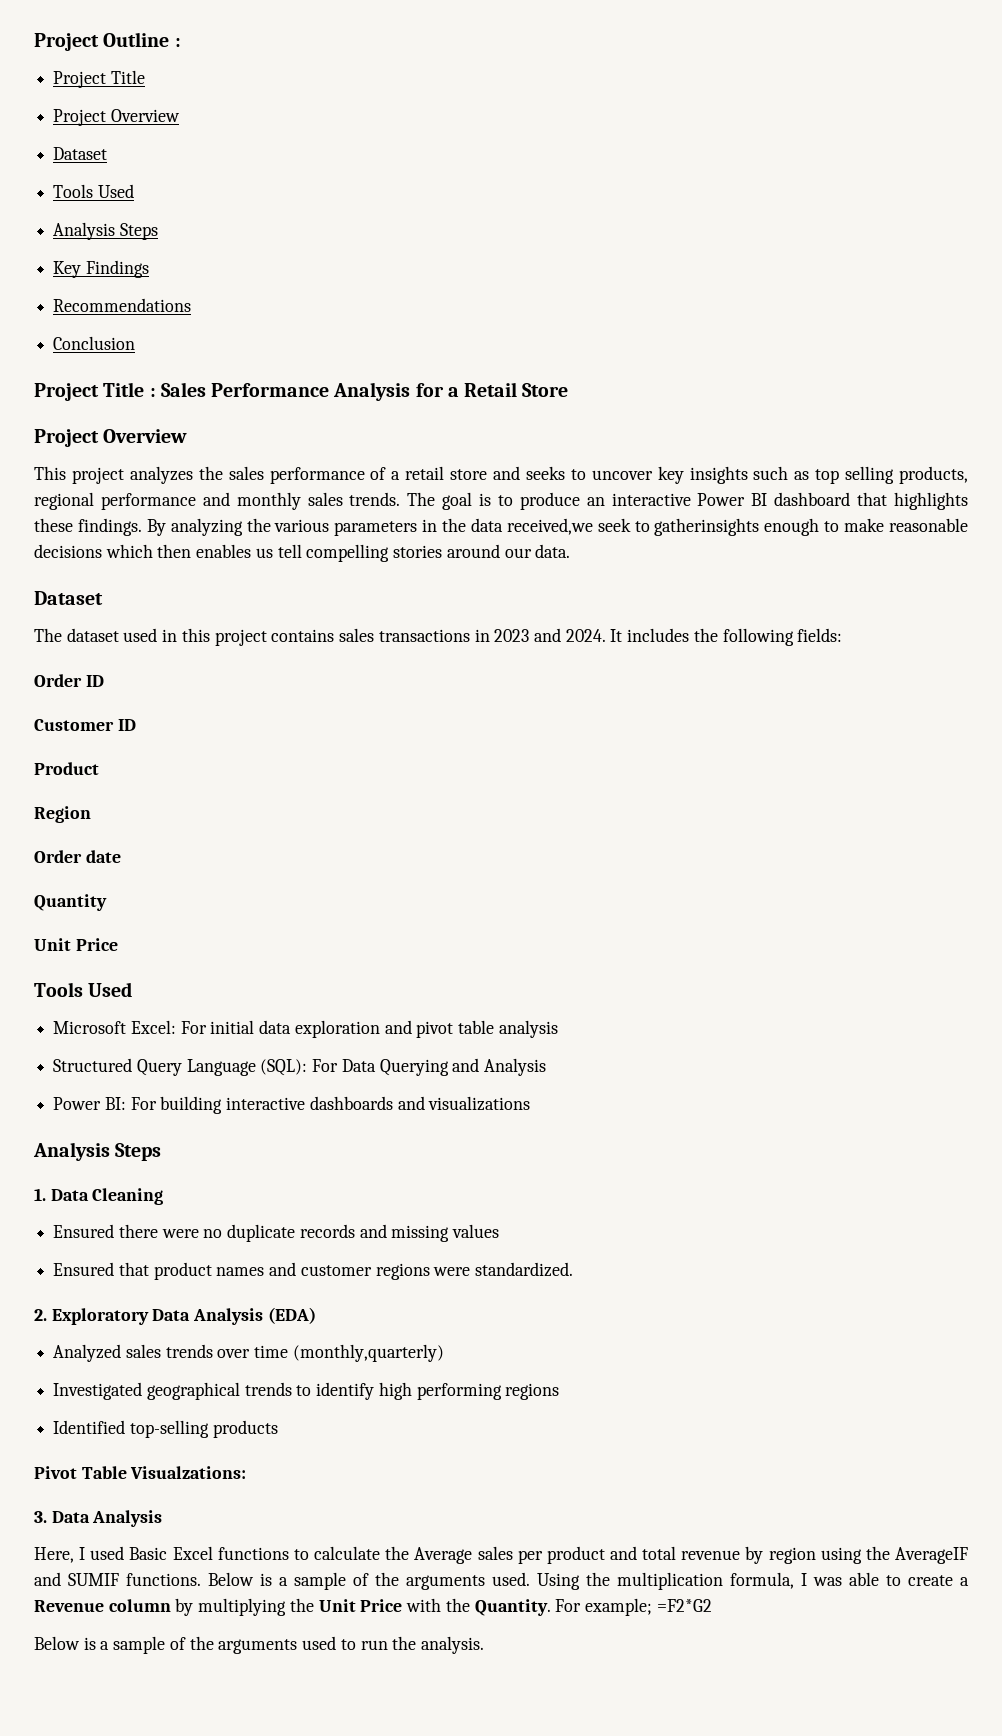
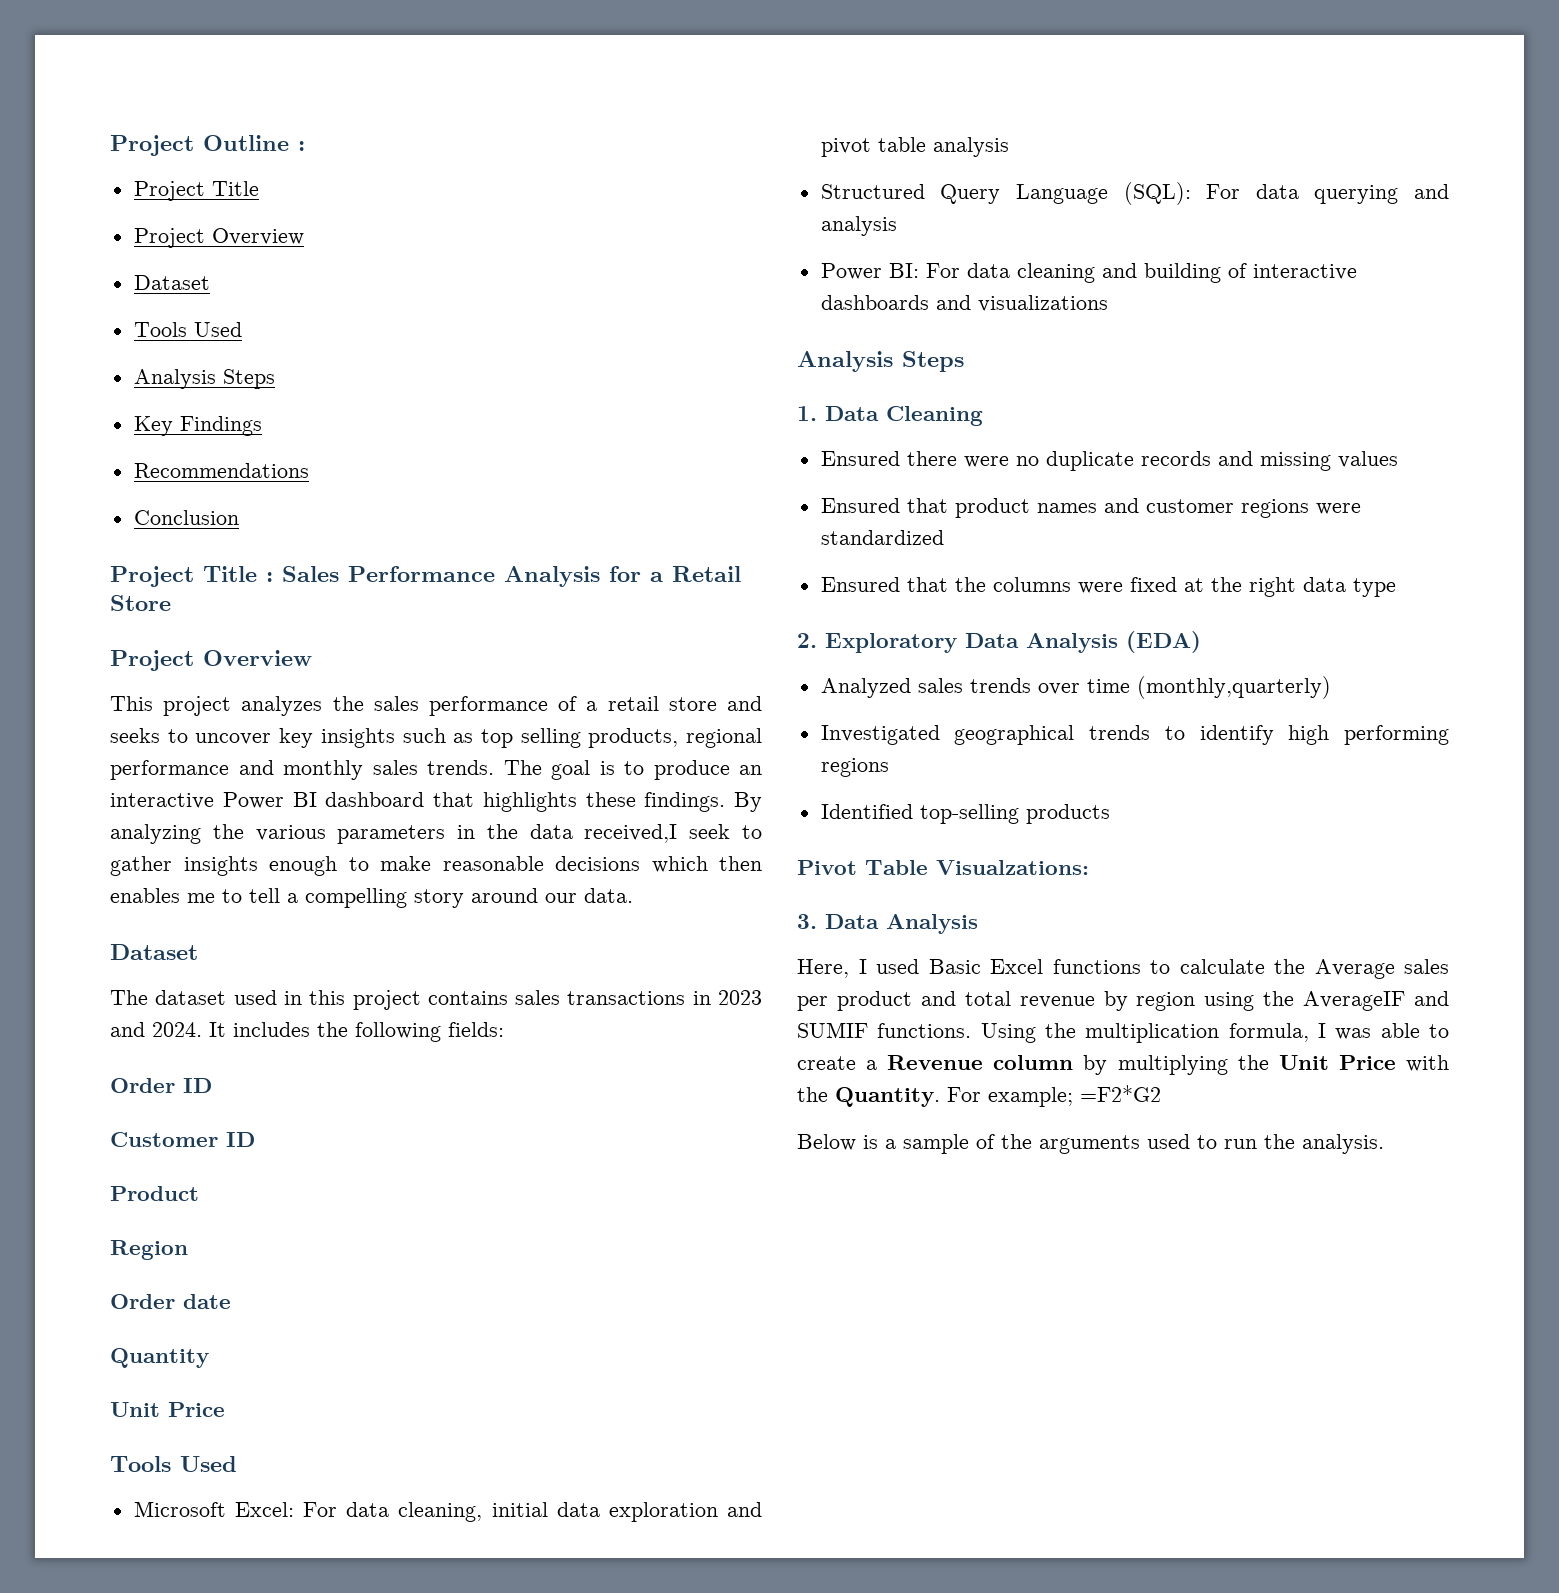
- By analyzing the various parameters in the data received,we seek to gatherinsights enough to make reasonable decisions which then enables us tell compelling stories around our data.
+ By analyzing the various parameters in the data received,I seek to gather insights enough to make reasonable decisions which then enables me to tell a compelling story around our data.
- Microsoft Excel: For initial data exploration and pivot table analysis
+ Microsoft Excel: For data cleaning, initial data exploration and pivot table analysis
- Structured Query Language (SQL): For Data Querying and Analysis
+ Structured Query Language (SQL): For data querying and analysis
- Power BI: For building interactive dashboards and visualizations
+ Power BI: For data cleaning and building of interactive dashboards and visualizations
- Ensured that product names and customer regions were standardized.
+ Ensured that product names and customer regions were standardized
+ Ensured that the columns were fixed at the right data type
- Below is a sample of the arguments used.

